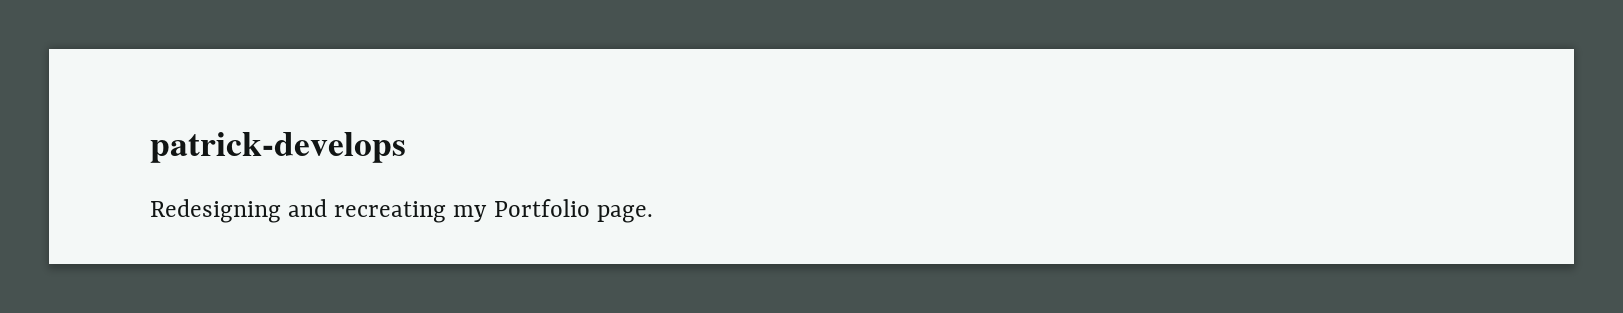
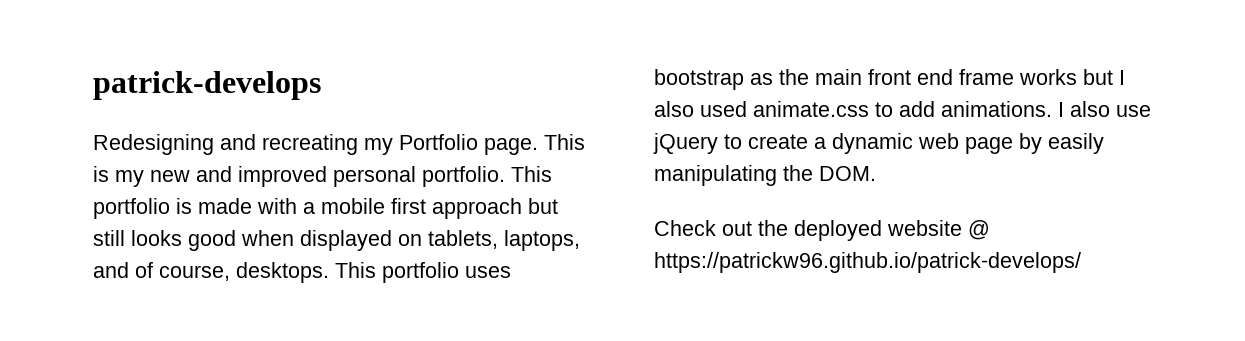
+ This is my new and improved personal portfolio. This portfolio is made with a mobile first approach but still looks good when displayed on tablets, laptops, and of course, desktops. This portfolio uses bootstrap as the main front end frame works but I also used animate.css to add animations. I also use jQuery to create a dynamic web page by easily manipulating the DOM.
+ Check out the deployed website @ https://patrickw96.github.io/patrick-develops/

